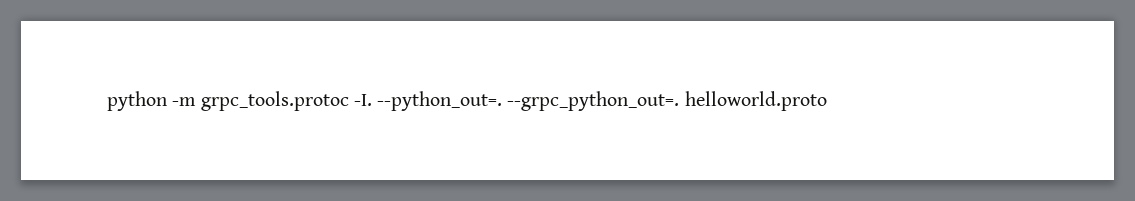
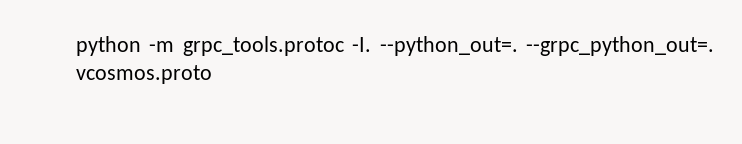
- --grpc_python_out=. helloworld.proto
+ --grpc_python_out=. vcosmos.proto

